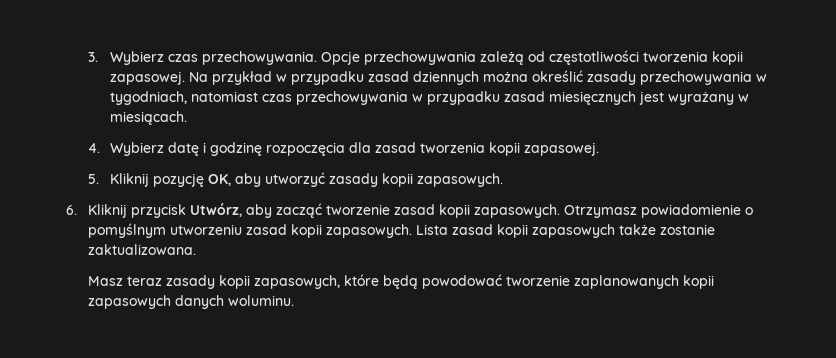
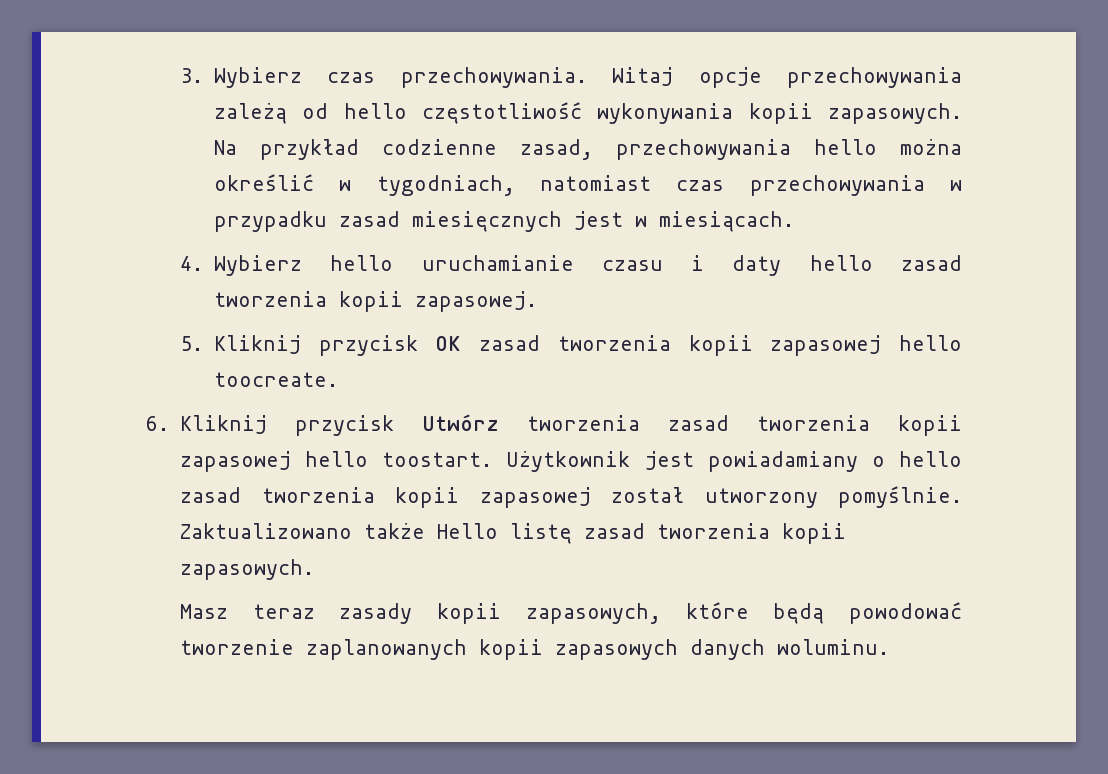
- Opcje przechowywania zależą od częstotliwości tworzenia kopii zapasowej. Na przykład w przypadku zasad dziennych można określić zasady przechowywania w tygodniach, natomiast czas przechowywania w przypadku zasad miesięcznych jest wyrażany w miesiącach.
+ Witaj opcje przechowywania zależą od hello częstotliwość wykonywania kopii zapasowych. Na przykład codzienne zasad, przechowywania hello można określić w tygodniach, natomiast czas przechowywania w przypadku zasad miesięcznych jest w miesiącach.
- 4. Wybierz datę i godzinę rozpoczęcia dla zasad tworzenia kopii zapasowej.
+ 4. Wybierz hello uruchamianie czasu i daty hello zasad tworzenia kopii zapasowej.
- 5. Kliknij pozycję OK, aby utworzyć zasady kopii zapasowych.
- 6. Kliknij przycisk Utwórz, aby zacząć tworzenie zasad kopii zapasowych. Otrzymasz powiadomienie o pomyślnym utworzeniu zasad kopii zapasowych. Lista zasad kopii zapasowych także zostanie zaktualizowana.
+ 5. Kliknij przycisk OK zasad tworzenia kopii zapasowej hello toocreate.
+ 6. Kliknij przycisk Utwórz tworzenia zasad tworzenia kopii zapasowej hello toostart. Użytkownik jest powiadamiany o hello zasad tworzenia kopii zapasowej został utworzony pomyślnie. Zaktualizowano także Hello listę zasad tworzenia kopii zapasowych.

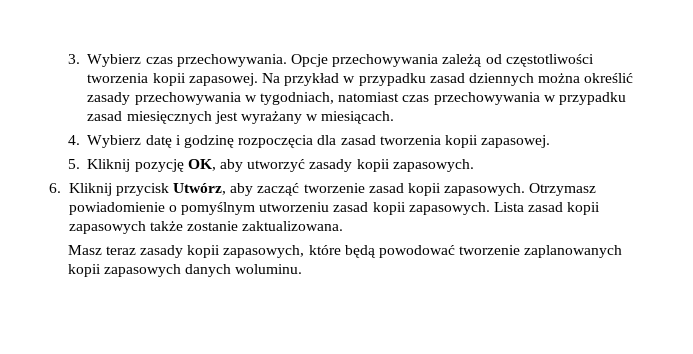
- Witaj opcje przechowywania zależą od hello częstotliwość wykonywania kopii zapasowych. Na przykład codzienne zasad, przechowywania hello można określić w tygodniach, natomiast czas przechowywania w przypadku zasad miesięcznych jest w miesiącach.
+ Opcje przechowywania zależą od częstotliwości tworzenia kopii zapasowej. Na przykład w przypadku zasad dziennych można określić zasady przechowywania w tygodniach, natomiast czas przechowywania w przypadku zasad miesięcznych jest wyrażany w miesiącach.
- 4. Wybierz hello uruchamianie czasu i daty hello zasad tworzenia kopii zapasowej.
+ 4. Wybierz datę i godzinę rozpoczęcia dla zasad tworzenia kopii zapasowej.
- 5. Kliknij przycisk OK zasad tworzenia kopii zapasowej hello toocreate.
- 6. Kliknij przycisk Utwórz tworzenia zasad tworzenia kopii zapasowej hello toostart. Użytkownik jest powiadamiany o hello zasad tworzenia kopii zapasowej został utworzony pomyślnie. Zaktualizowano także Hello listę zasad tworzenia kopii zapasowych.
+ 5. Kliknij pozycję OK, aby utworzyć zasady kopii zapasowych.
+ 6. Kliknij przycisk Utwórz, aby zacząć tworzenie zasad kopii zapasowych. Otrzymasz powiadomienie o pomyślnym utworzeniu zasad kopii zapasowych. Lista zasad kopii zapasowych także zostanie zaktualizowana.

